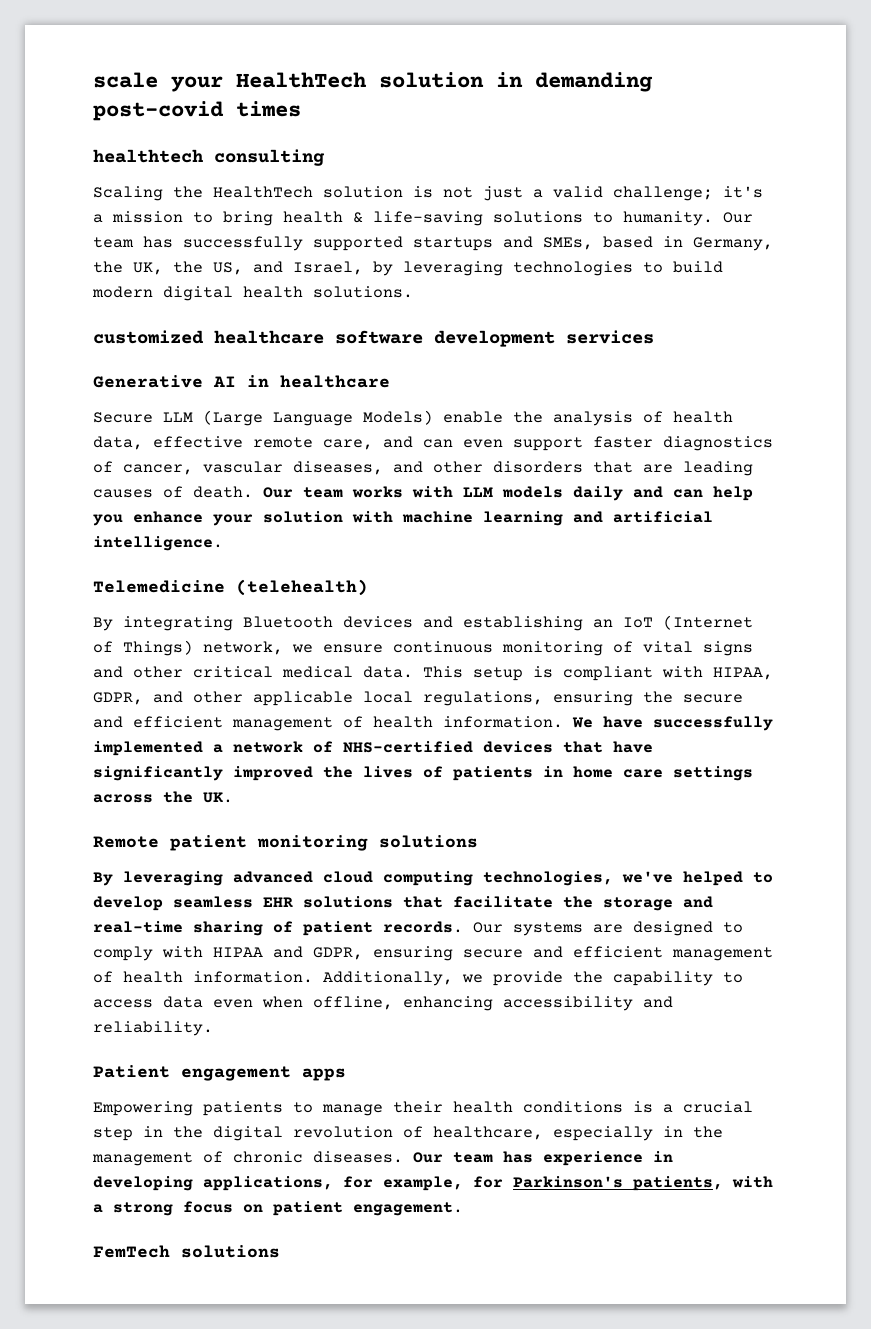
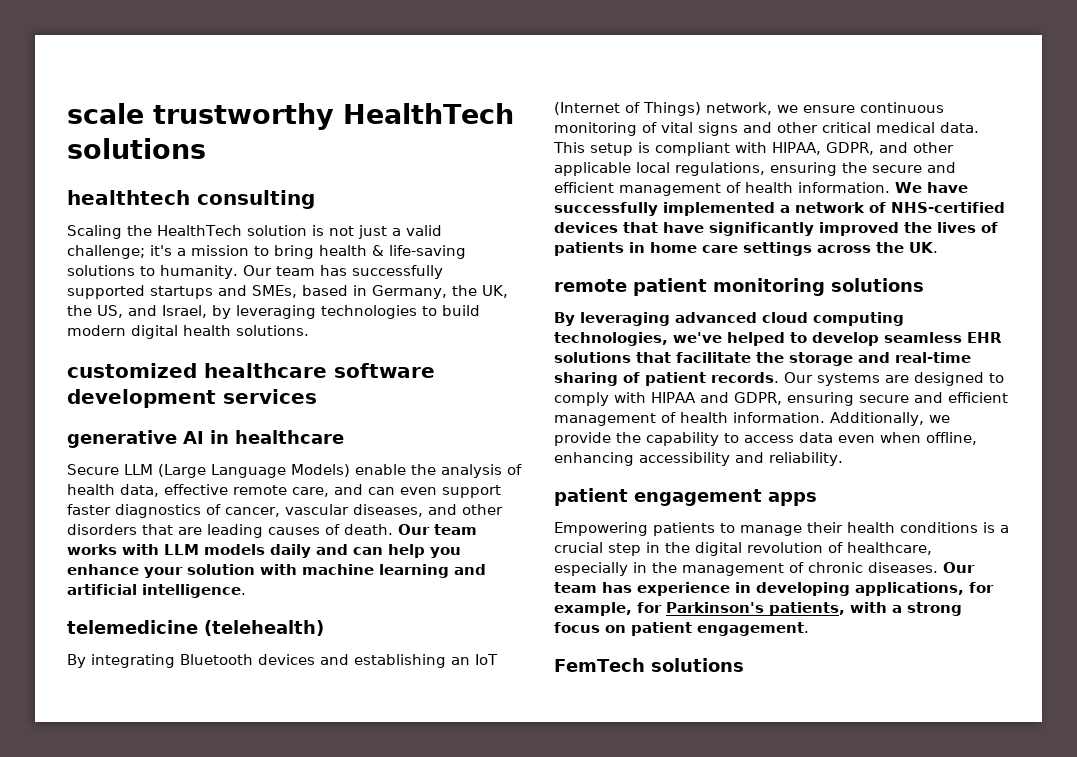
- scale your HealthTech solution in demanding post-covid times
+ scale trustworthy HealthTech solutions
- Generative AI in healthcare
+ generative AI in healthcare
- Telemedicine (telehealth)
+ telemedicine (telehealth)
- Remote patient monitoring solutions
+ remote patient monitoring solutions
- Patient engagement apps
+ patient engagement apps

